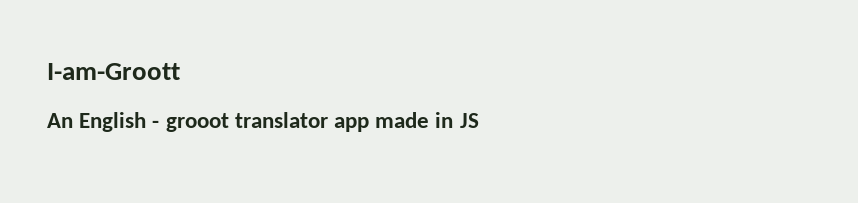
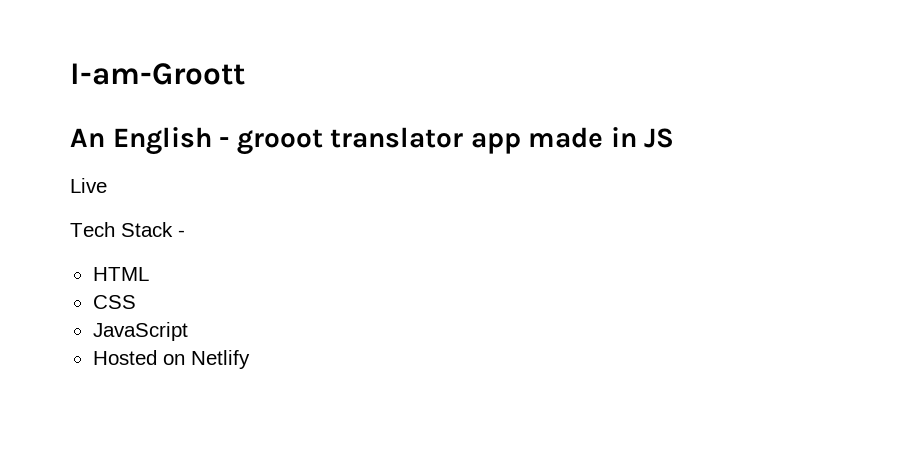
+ Live
+ Tech Stack -
+ HTML
+ CSS
+ JavaScript
+ Hosted on Netlify

